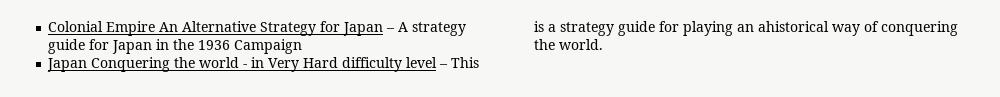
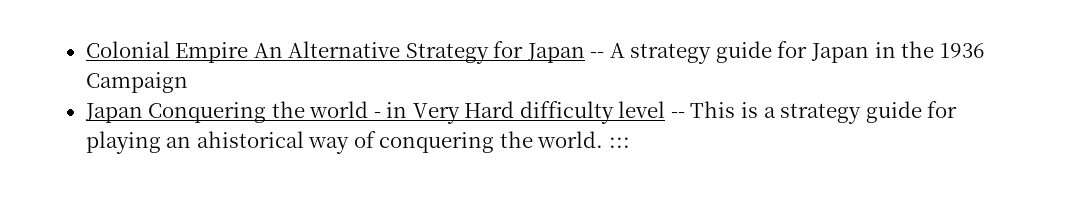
- Colonial Empire An Alternative Strategy for Japan – A strategy guide for Japan in the 1936 Campaign
+ Colonial Empire An Alternative Strategy for Japan -- A strategy guide for Japan in the 1936 Campaign
- Japan Conquering the world - in Very Hard difficulty level – This is a strategy guide for playing an ahistorical way of conquering the world.
+ Japan Conquering the world - in Very Hard difficulty level -- This is a strategy guide for playing an ahistorical way of conquering the world. :::

